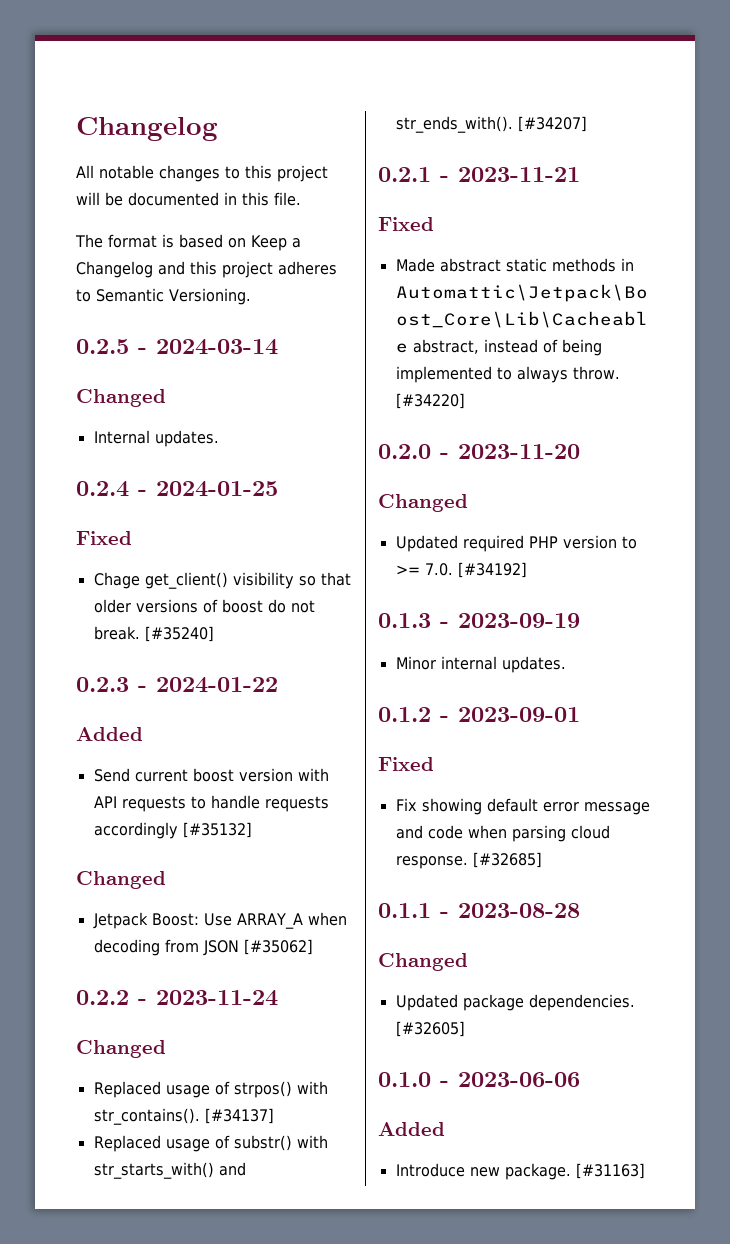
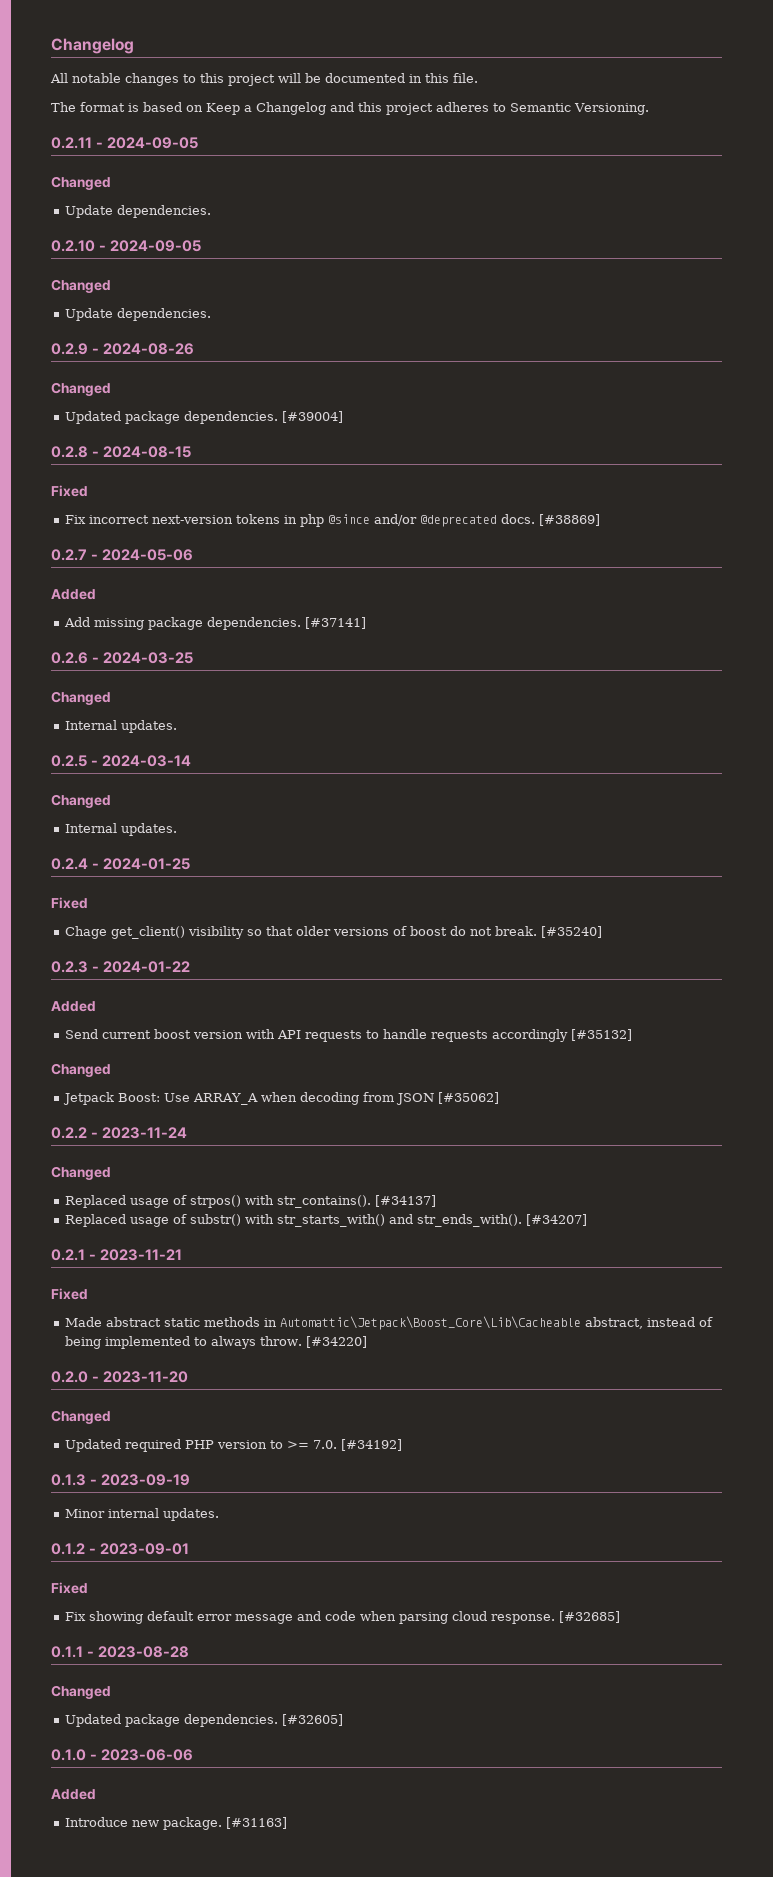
+ 0.2.11 - 2024-09-05
+ Changed
+ Update dependencies.
+ 0.2.10 - 2024-09-05
+ Changed
+ Update dependencies.
+ 0.2.9 - 2024-08-26
+ Changed
+ Updated package dependencies. [#39004]
+ 0.2.8 - 2024-08-15
+ Fixed
+ Fix incorrect next-version tokens in php @since and/or @deprecated docs. [#38869]
+ 0.2.7 - 2024-05-06
+ Added
+ Add missing package dependencies. [#37141]
+ 0.2.6 - 2024-03-25
+ Changed
+ Internal updates.

